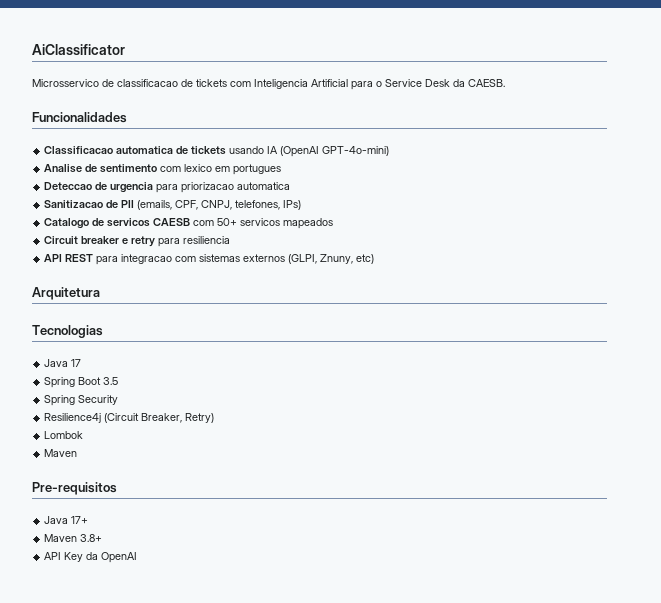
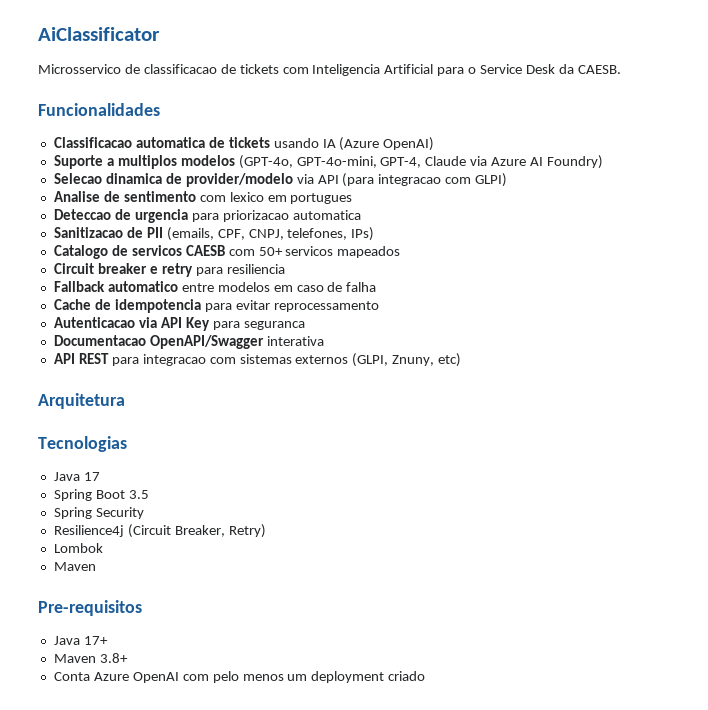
- Classificacao automatica de tickets usando IA (OpenAI GPT-4o-mini)
+ Classificacao automatica de tickets usando IA (Azure OpenAI)
+ Suporte a multiplos modelos (GPT-4o, GPT-4o-mini, GPT-4, Claude via Azure AI Foundry)
+ Selecao dinamica de provider/modelo via API (para integracao com GLPI)
+ Fallback automatico entre modelos em caso de falha
+ Cache de idempotencia para evitar reprocessamento
+ Autenticacao via API Key para seguranca
+ Documentacao OpenAPI/Swagger interativa
- API Key da OpenAI
+ Conta Azure OpenAI com pelo menos um deployment criado

